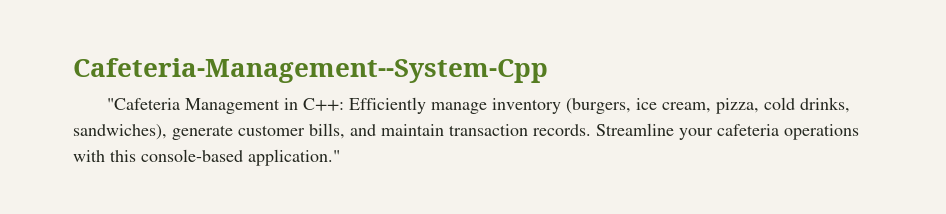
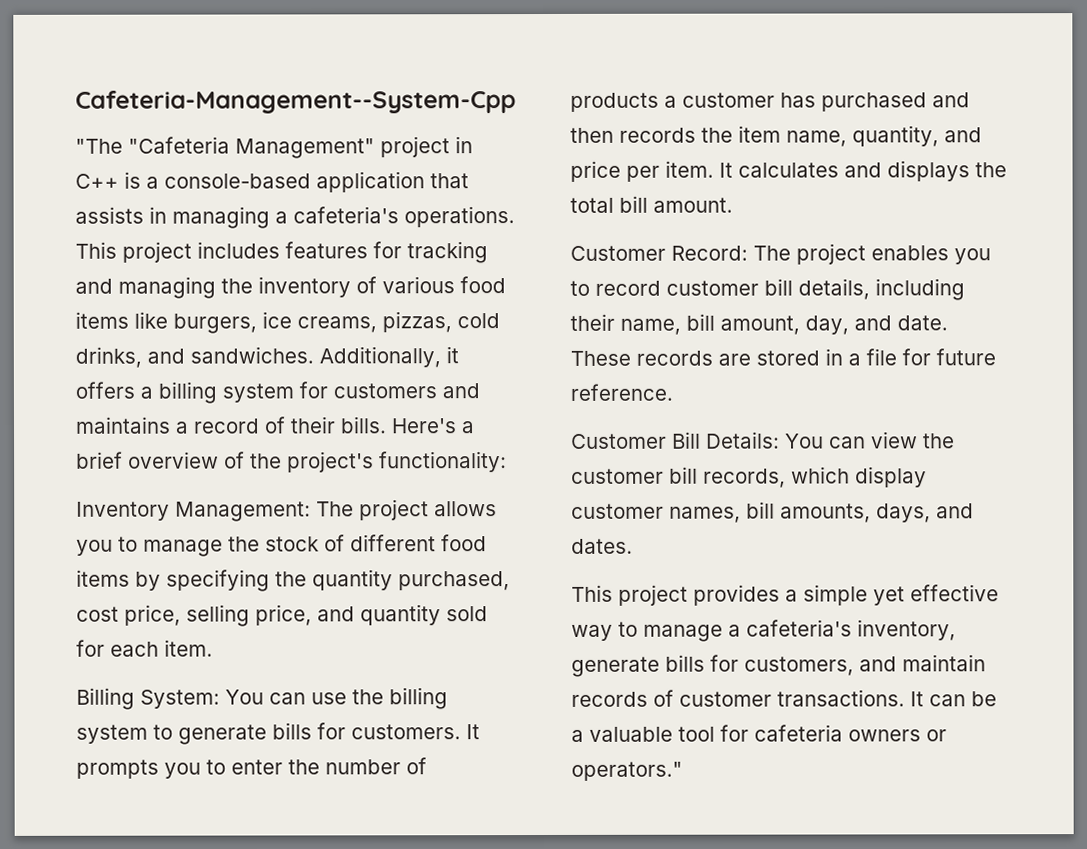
- "Cafeteria Management in C++: Efficiently manage inventory (burgers, ice cream, pizza, cold drinks, sandwiches), generate customer bills, and maintain transaction records. Streamline your cafeteria operations with this console-based application."
+ "The "Cafeteria Management" project in C++ is a console-based application that assists in managing a cafeteria's operations. This project includes features for tracking and managing the inventory of various food items like burgers, ice creams, pizzas, cold drinks, and sandwiches. Additionally, it offers a billing system for customers and maintains a record of their bills. Here's a brief overview of the project's functionality:
+ Inventory Management: The project allows you to manage the stock of different food items by specifying the quantity purchased, cost price, selling price, and quantity sold for each item.
+ Billing System: You can use the billing system to generate bills for customers. It prompts you to enter the number of products a customer has purchased and then records the item name, quantity, and price per item. It calculates and displays the total bill amount.
+ Customer Record: The project enables you to record customer bill details, including their name, bill amount, day, and date. These records are stored in a file for future reference.
+ Customer Bill Details: You can view the customer bill records, which display customer names, bill amounts, days, and dates.
+ This project provides a simple yet effective way to manage a cafeteria's inventory, generate bills for customers, and maintain records of customer transactions. It can be a valuable tool for cafeteria owners or operators."

